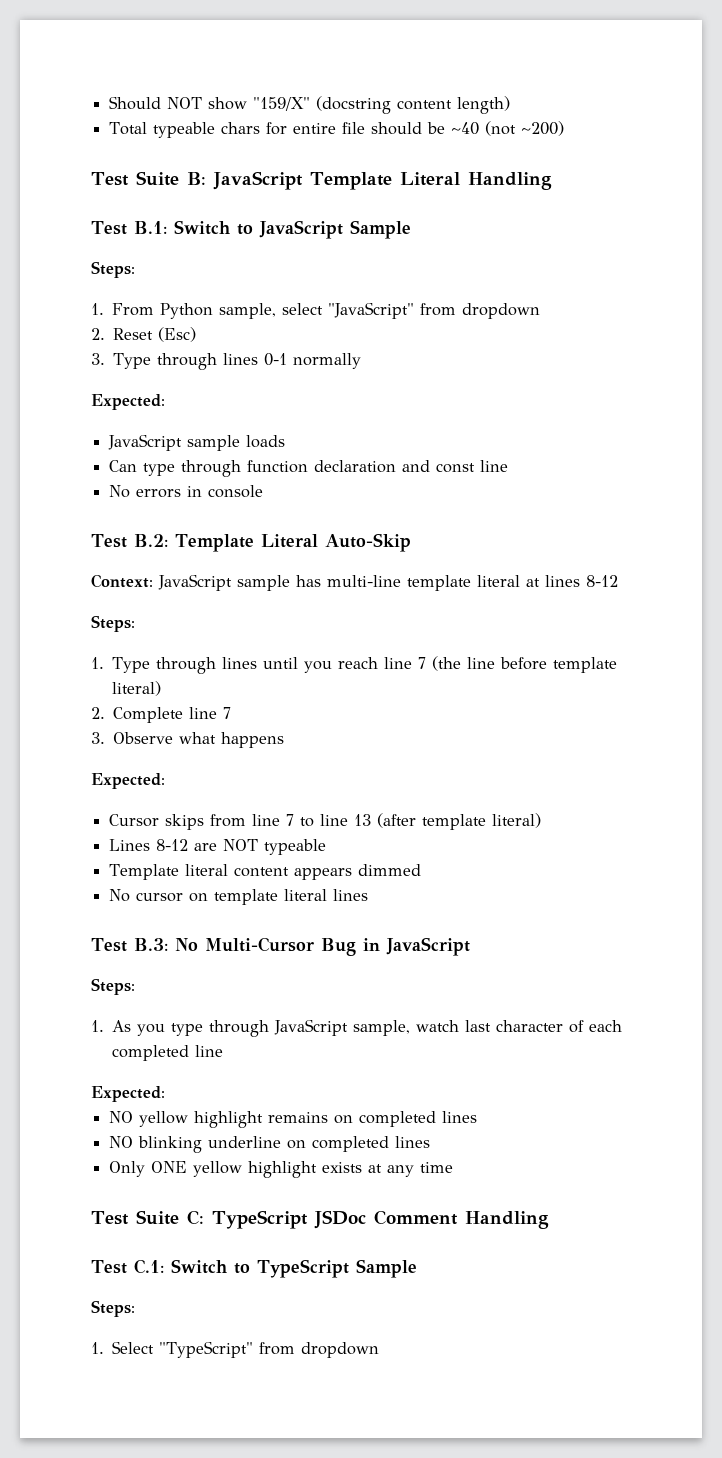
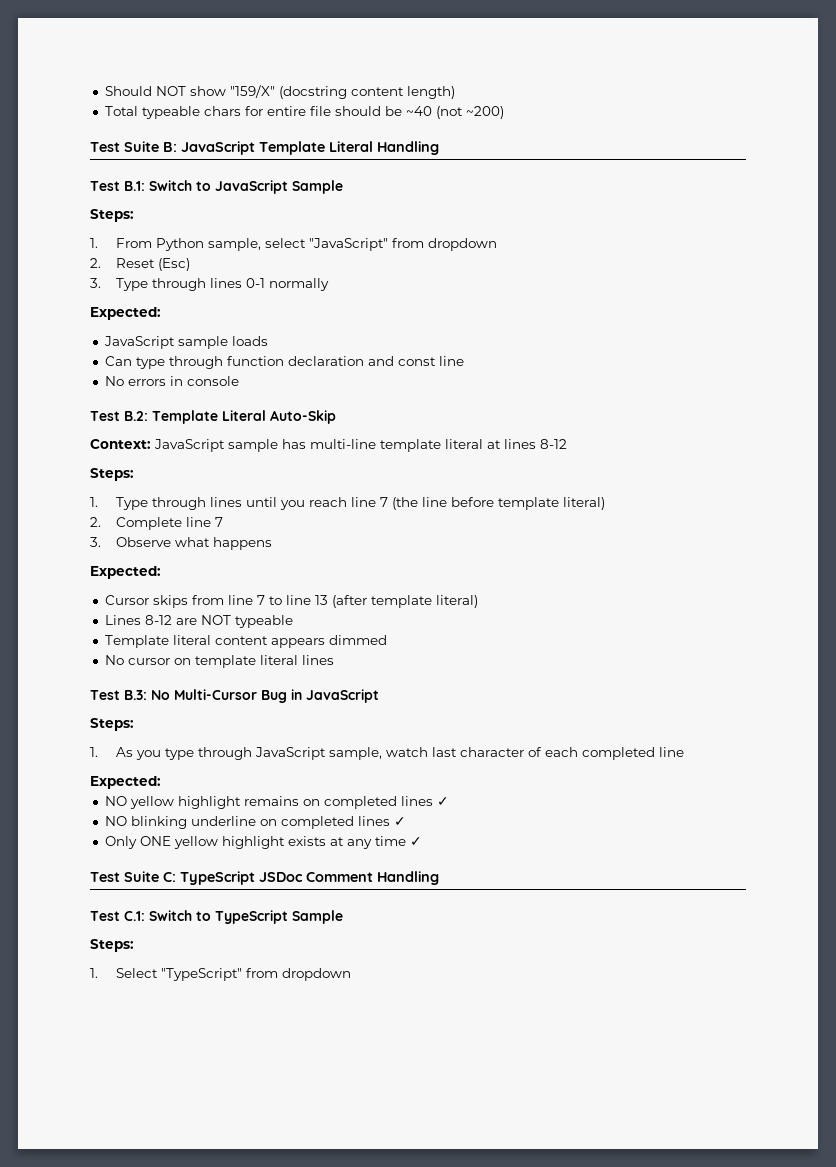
- NO yellow highlight remains on completed lines
+ NO yellow highlight remains on completed lines ✓
- NO blinking underline on completed lines
+ NO blinking underline on completed lines ✓
- Only ONE yellow highlight exists at any time
+ Only ONE yellow highlight exists at any time ✓

